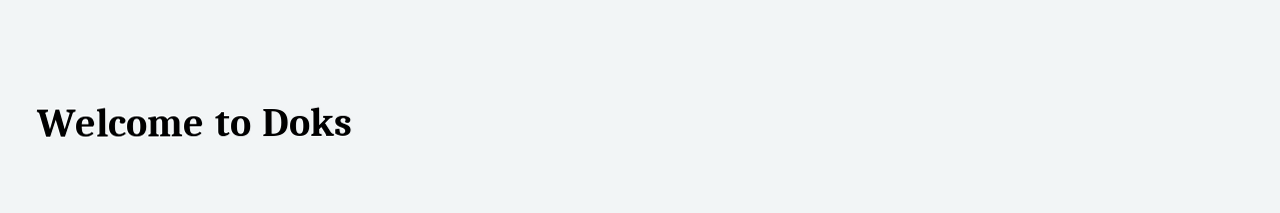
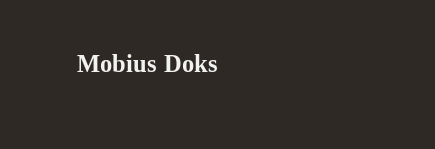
- Welcome to Doks
+ Mobius Doks

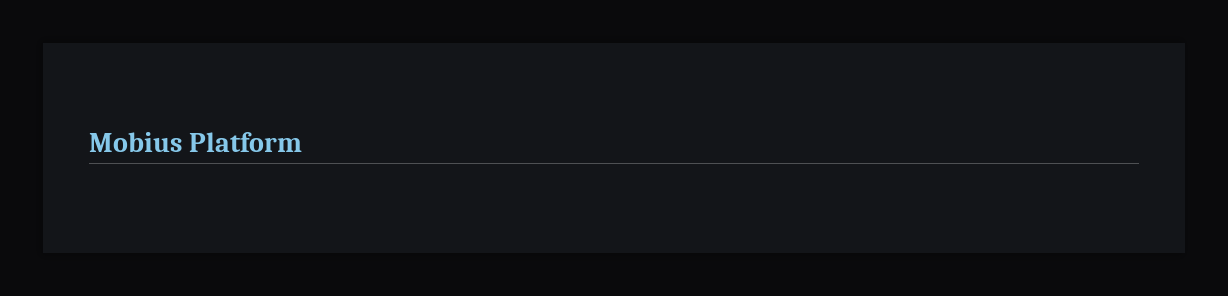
- Mobius Doks
+ Mobius Platform

